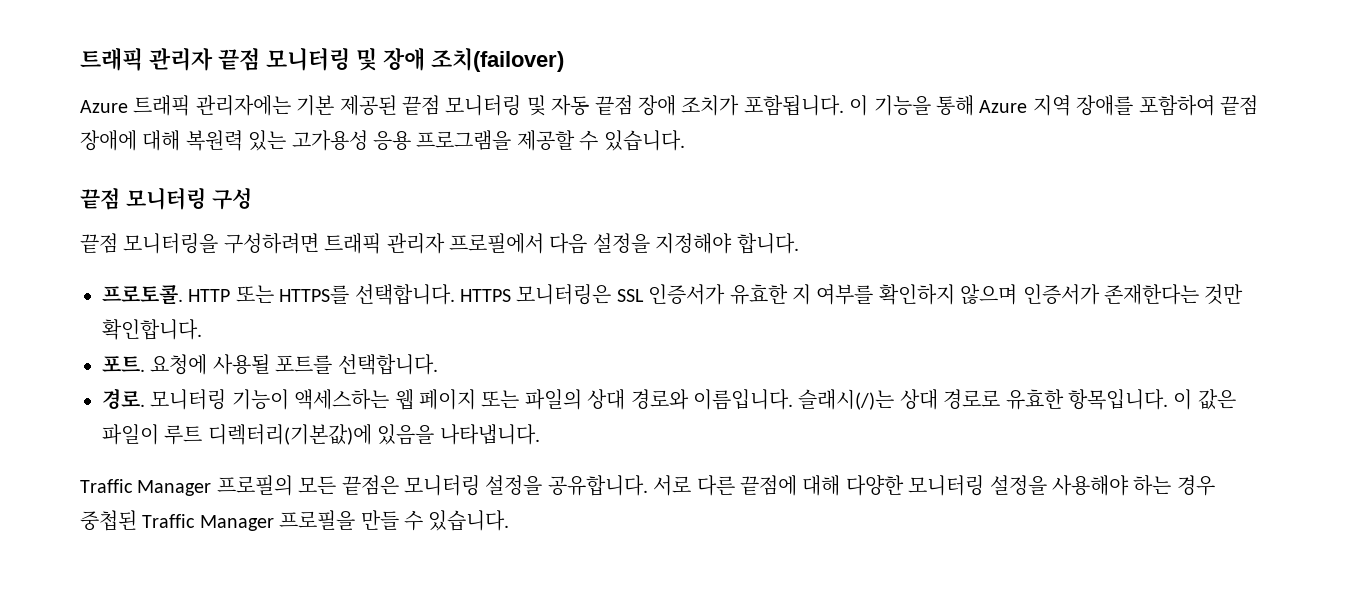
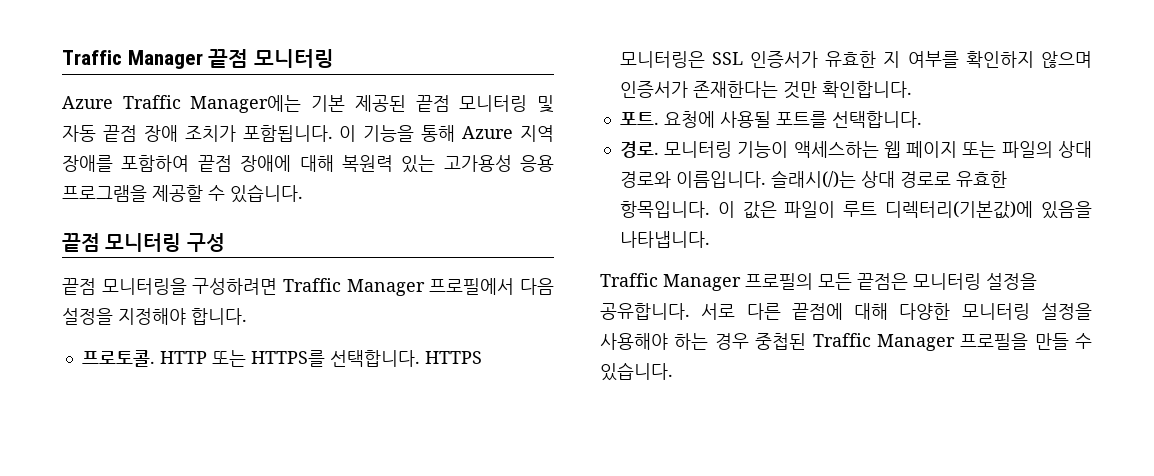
- 트래픽 관리자 끝점 모니터링 및 장애 조치(failover)
- Azure 트래픽 관리자에는 기본 제공된 끝점 모니터링 및 자동 끝점 장애 조치가 포함됩니다.
+ Traffic Manager 끝점 모니터링
+ Azure Traffic Manager에는 기본 제공된 끝점 모니터링 및 자동 끝점 장애 조치가 포함됩니다.
- 끝점 모니터링을 구성하려면 트래픽 관리자 프로필에서 다음 설정을 지정해야 합니다.
+ 끝점 모니터링을 구성하려면 Traffic Manager 프로필에서 다음 설정을 지정해야 합니다.

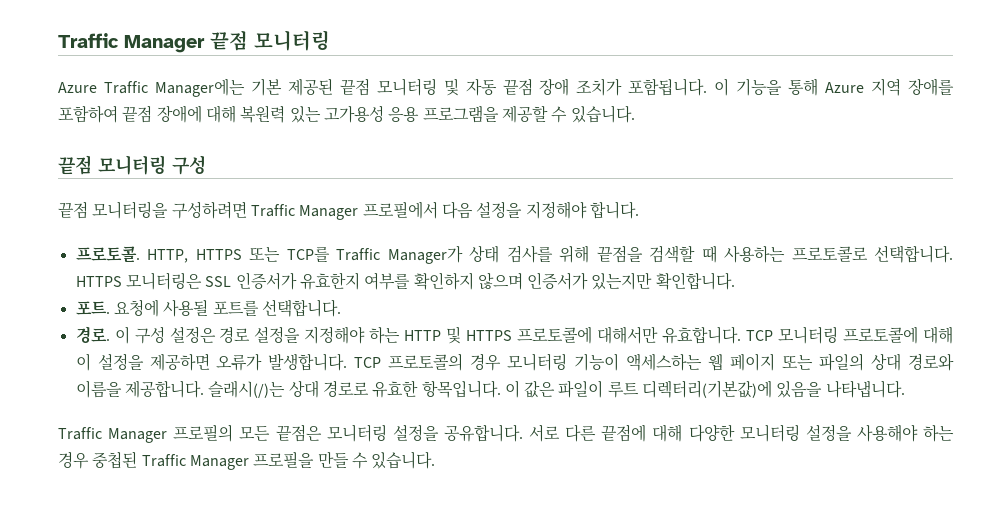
- HTTP 또는 HTTPS를 선택합니다.
+ HTTP, HTTPS 또는 TCP를 Traffic Manager가 상태 검사를 위해 끝점을 검색할 때 사용하는 프로토콜로 선택합니다.
- HTTPS 모니터링은 SSL 인증서가 유효한 지 여부를 확인하지 않으며 인증서가 존재한다는 것만 확인합니다.
+ HTTPS 모니터링은 SSL 인증서가 유효한지 여부를 확인하지 않으며 인증서가 있는지만 확인합니다.
- 모니터링 기능이 액세스하는 웹 페이지 또는 파일의 상대 경로와 이름입니다.
+ 이 구성 설정은 경로 설정을 지정해야 하는 HTTP 및 HTTPS 프로토콜에 대해서만 유효합니다. TCP 모니터링 프로토콜에 대해 이 설정을 제공하면 오류가 발생합니다. TCP 프로토콜의 경우 모니터링 기능이 액세스하는 웹 페이지 또는 파일의 상대 경로와 이름을 제공합니다.

